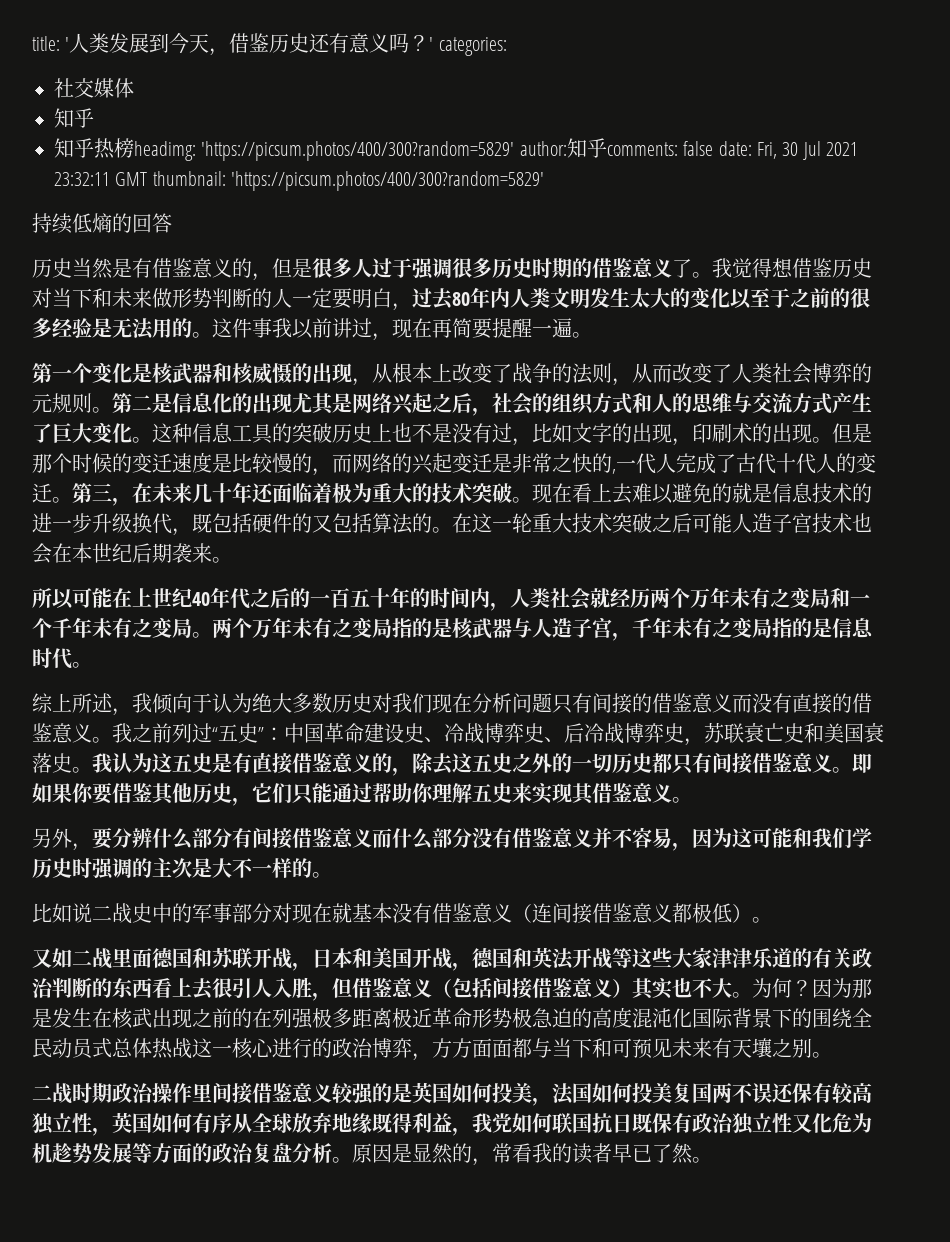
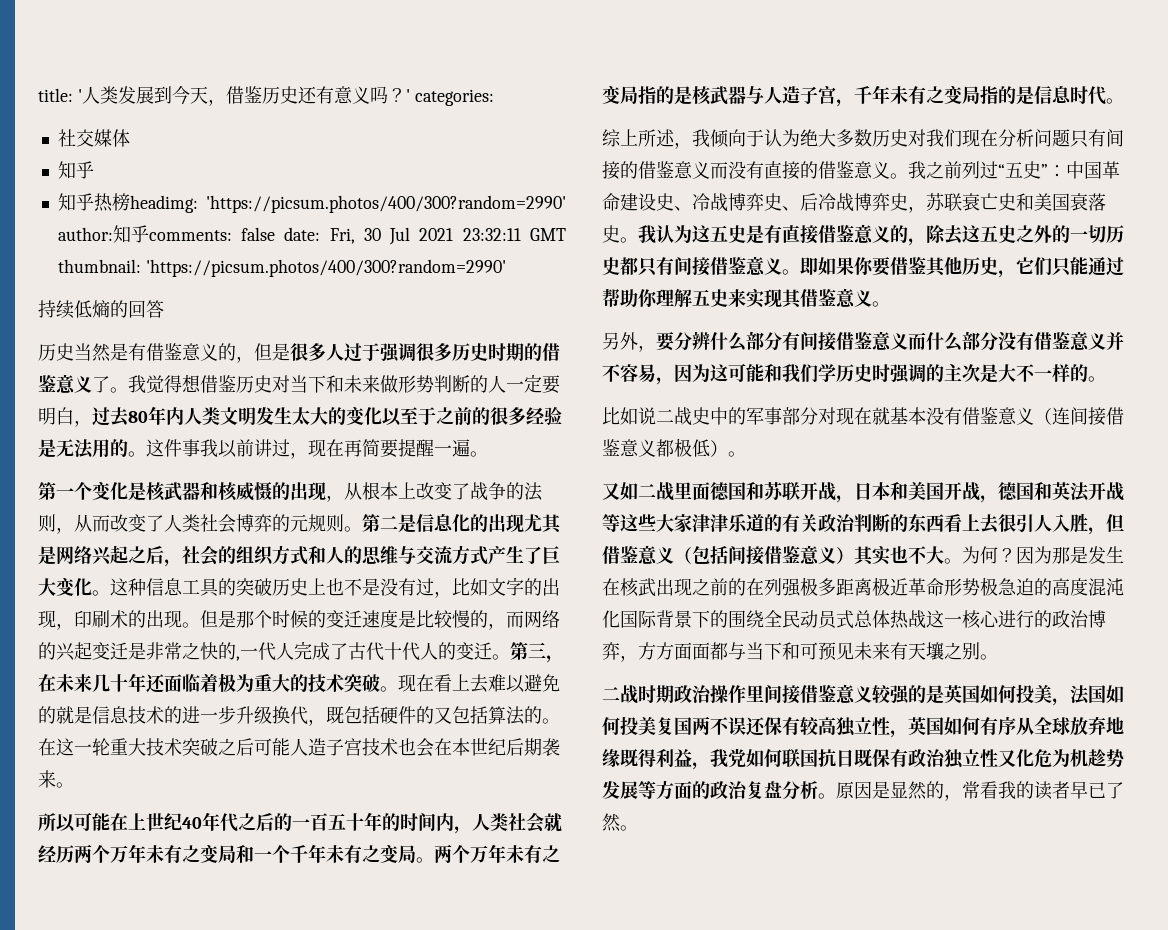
- 知乎热榜headimg: 'https://picsum.photos/400/300?random=5829' author:知乎comments: false date: Fri, 30 Jul 2021 23:32:11 GMT thumbnail: 'https://picsum.photos/400/300?random=5829'
+ 知乎热榜headimg: 'https://picsum.photos/400/300?random=2990' author:知乎comments: false date: Fri, 30 Jul 2021 23:32:11 GMT thumbnail: 'https://picsum.photos/400/300?random=2990'

